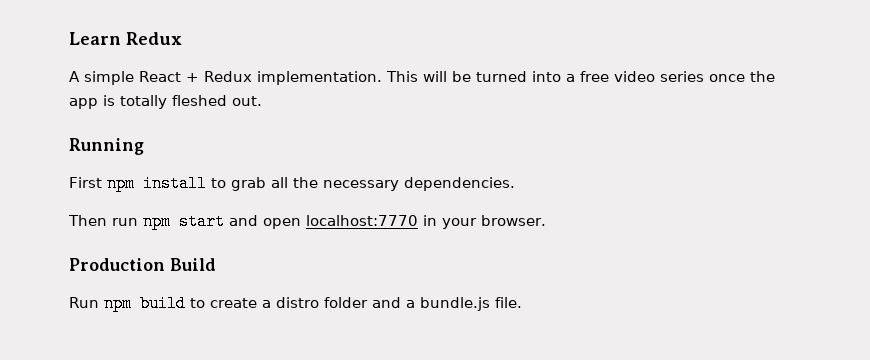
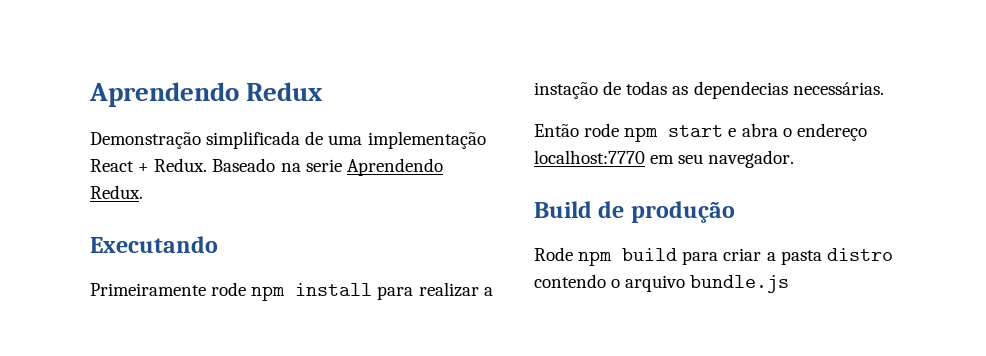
- Learn Redux
+ Aprendendo Redux
- A simple React + Redux implementation. This will be turned into a free video series once the app is totally fleshed out.
- Running
- First npm install to grab all the necessary dependencies.
- Then run npm start and open localhost:7770 in your browser.
- Production Build
- Run npm build to create a distro folder and a bundle.js file.
+ Demonstração simplificada de uma implementação React + Redux. Baseado na serie Aprendendo Redux.
+ Executando
+ Primeiramente rode npm install para realizar a instação de todas as dependecias necessárias.
+ Então rode npm start e abra o endereço localhost:7770 em seu navegador.
+ Build de produção
+ Rode npm build para criar a pasta distro contendo o arquivo bundle.js

